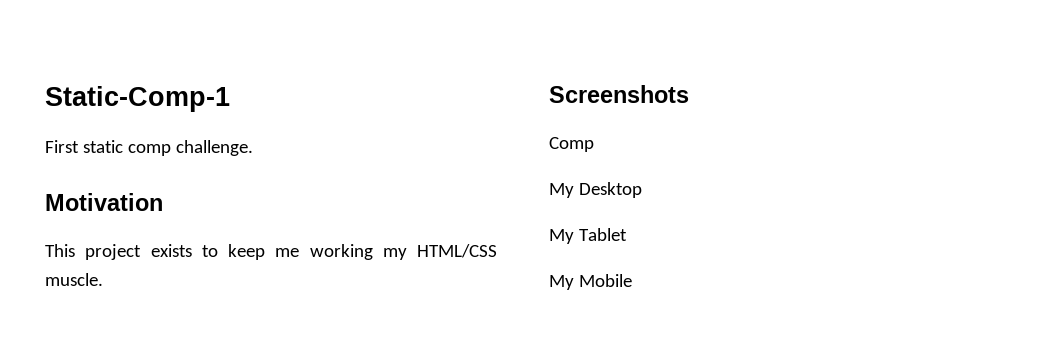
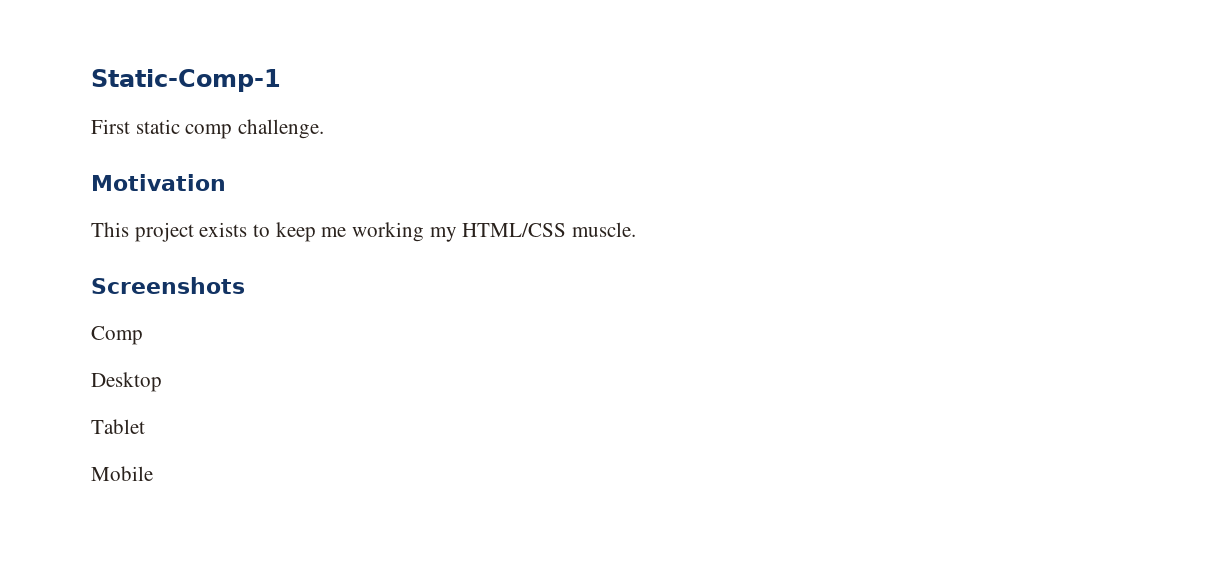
- My Desktop
+ Desktop
- My Tablet
+ Tablet
- My Mobile
+ Mobile

